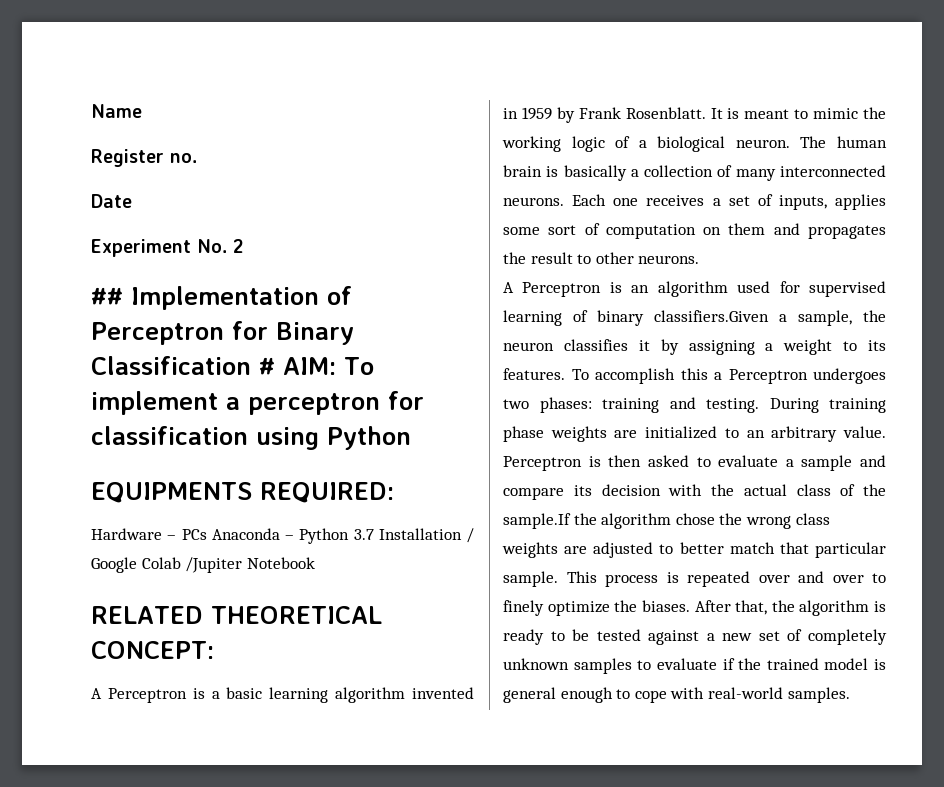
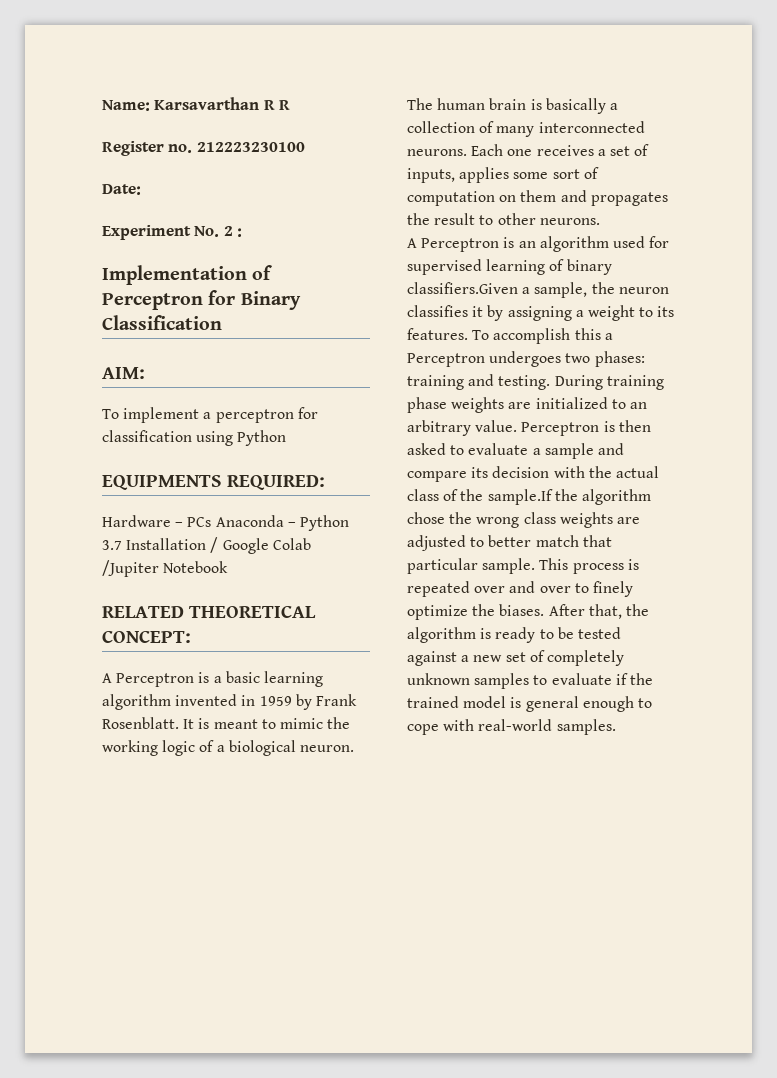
- Name
+ Name: Karsavarthan R R
- Register no.
- Date
+ Register no. 212223230100
+ Date:
- Experiment No. 2
- ## Implementation of Perceptron for Binary Classification # AIM: To implement a perceptron for classification using Python
+ Experiment No. 2 :
+ Implementation of Perceptron for Binary Classification
+ AIM:
+ To implement a perceptron for classification using Python

